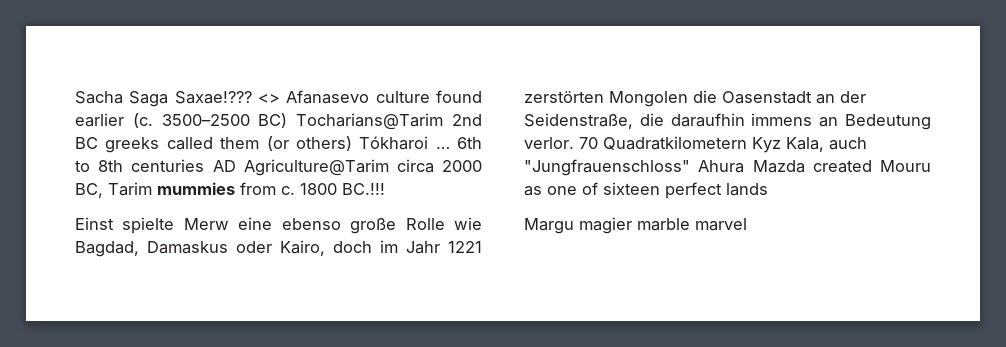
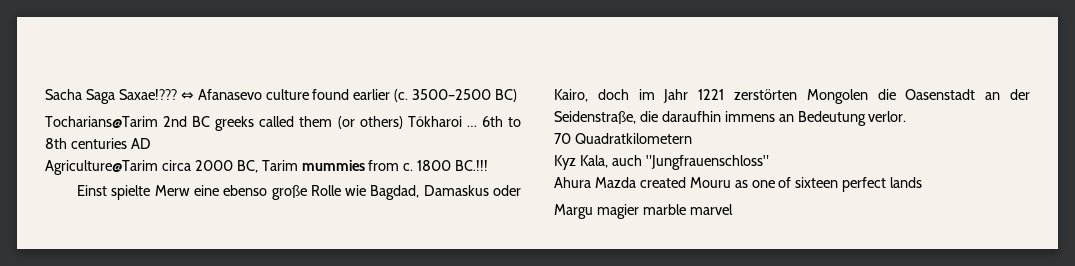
- <> Afanasevo culture found earlier (c.
+ ⇔ Afanasevo culture found earlier (c.
- 3500–2500 BC) Tocharians@Tarim 2nd BC greeks called them (or others) Tókharoi …
+ 3500–2500 BC)
+ Tocharians@Tarim 2nd BC greeks called them (or others) Tókharoi …
- 6th to 8th centuries AD Agriculture@Tarim circa 2000 BC, Tarim mummies from c.
+ 6th to 8th centuries AD
+ Agriculture@Tarim circa 2000 BC, Tarim mummies from c.
- Einst spielte Merw eine ebenso große Rolle wie Bagdad, Damaskus oder Kairo, doch im Jahr 1221 zerstörten Mongolen die Oasenstadt an der Seidenstraße, die daraufhin immens an Bedeutung verlor. 70 Quadratkilometern Kyz Kala, auch "Jungfrauenschloss" Ahura Mazda created Mouru as one of sixteen perfect lands
+ Einst spielte Merw eine ebenso große Rolle wie Bagdad, Damaskus oder Kairo, doch im Jahr 1221 zerstörten Mongolen die Oasenstadt an der Seidenstraße, die daraufhin immens an Bedeutung verlor.
+ 70 Quadratkilometern
+ Kyz Kala, auch "Jungfrauenschloss"
+ Ahura Mazda created Mouru as one of sixteen perfect lands

